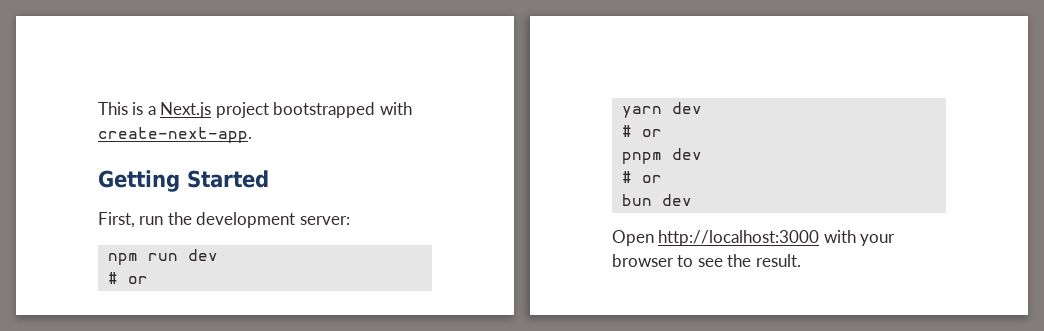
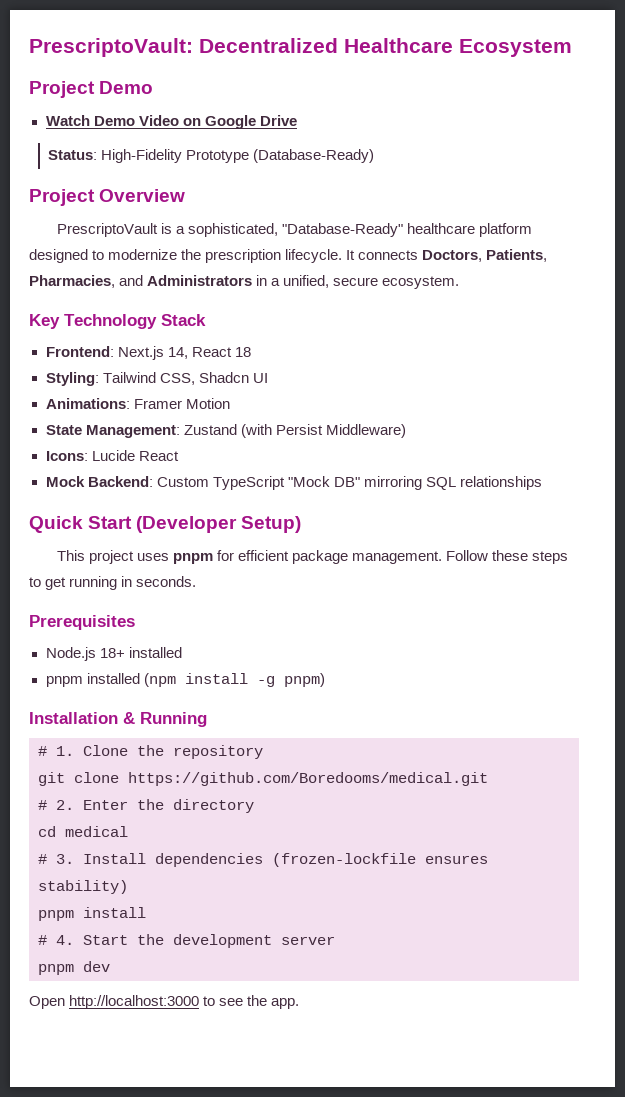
- This is a Next.js project bootstrapped with create-next-app.
- Getting Started
- First, run the development server:
- npm run dev
- # or
- yarn dev
- # or
+ PrescriptoVault: Decentralized Healthcare Ecosystem
+ Project Demo
+ Watch Demo Video on Google Drive
+ Status: High-Fidelity Prototype (Database-Ready)
+ Project Overview
+ PrescriptoVault is a sophisticated, "Database-Ready" healthcare platform designed to modernize the prescription lifecycle. It connects Doctors, Patients, Pharmacies, and Administrators in a unified, secure ecosystem.
+ Key Technology Stack
+ Frontend: Next.js 14, React 18
+ Styling: Tailwind CSS, Shadcn UI
+ Animations: Framer Motion
+ State Management: Zustand (with Persist Middleware)
+ Icons: Lucide React
+ Mock Backend: Custom TypeScript "Mock DB" mirroring SQL relationships
+ Quick Start (Developer Setup)
+ This project uses pnpm for efficient package management. Follow these steps to get running in seconds.
+ Prerequisites
+ Node.js 18+ installed
+ pnpm installed (npm install -g pnpm)
+ Installation & Running
+ # 1. Clone the repository
+ git clone https://github.com/Boredooms/medical.git
+ # 2. Enter the directory
+ cd medical
+ # 3. Install dependencies (frozen-lockfile ensures stability)
+ pnpm install
+ # 4. Start the development server
  pnpm dev
- # or
- bun dev
- Open http://localhost:3000 with your browser to see the result.
+ Open http://localhost:3000 to see the app.

